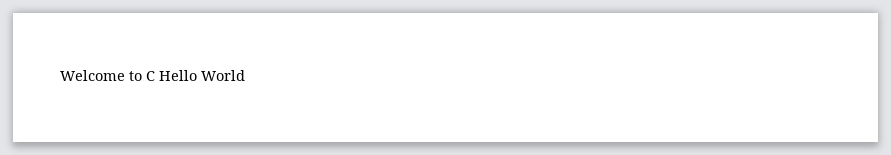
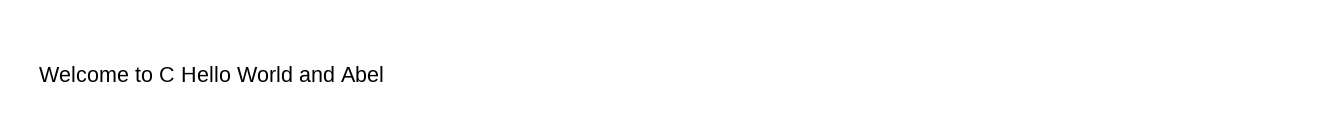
- Welcome to C Hello World
+ Welcome to C Hello World and Abel

